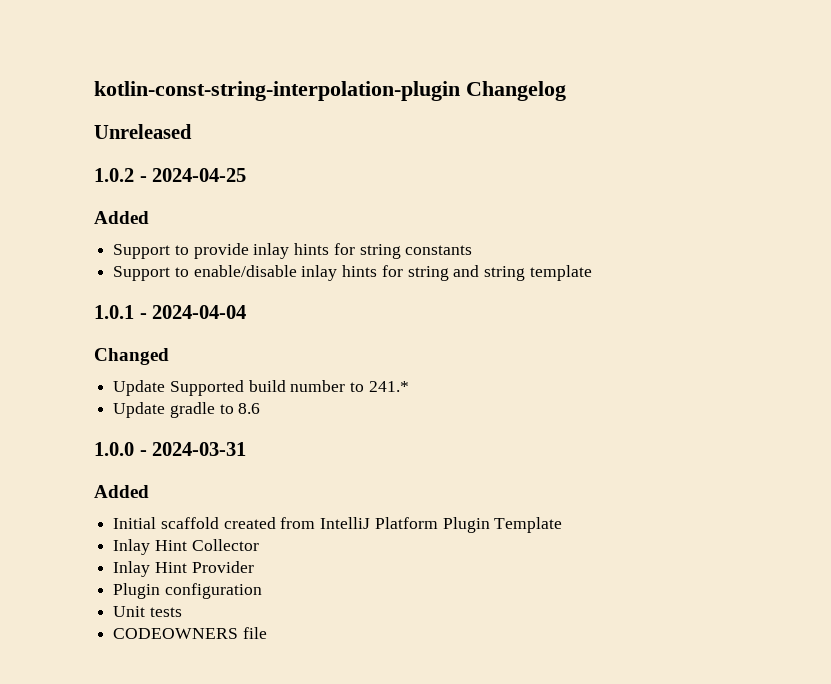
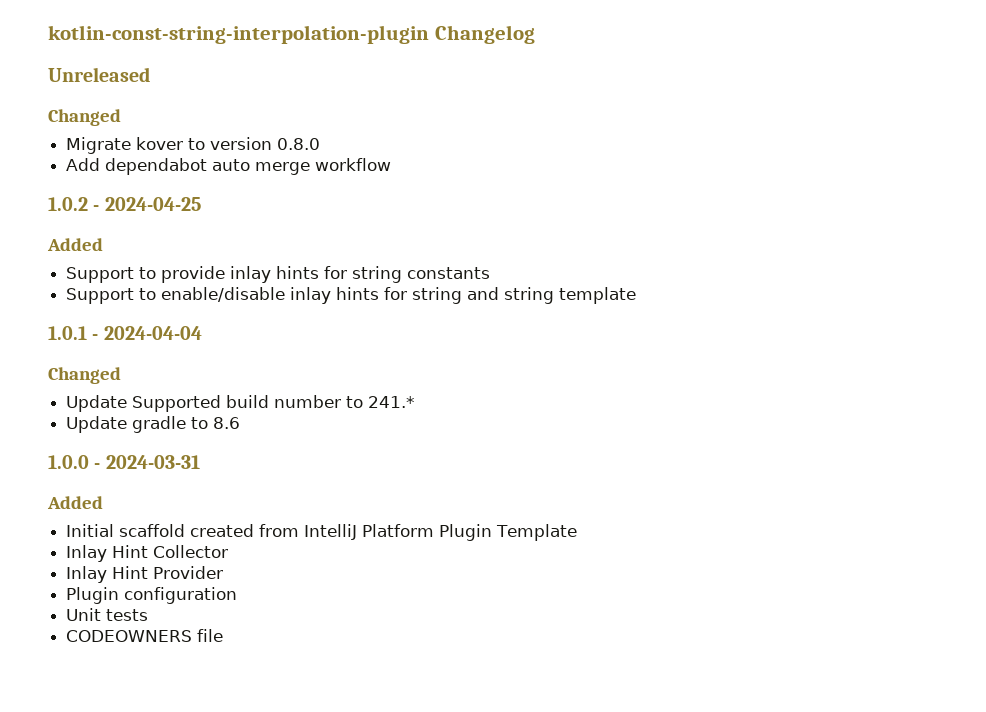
  Unreleased
+ Changed
+ Migrate kover to version 0.8.0
+ Add dependabot auto merge workflow

